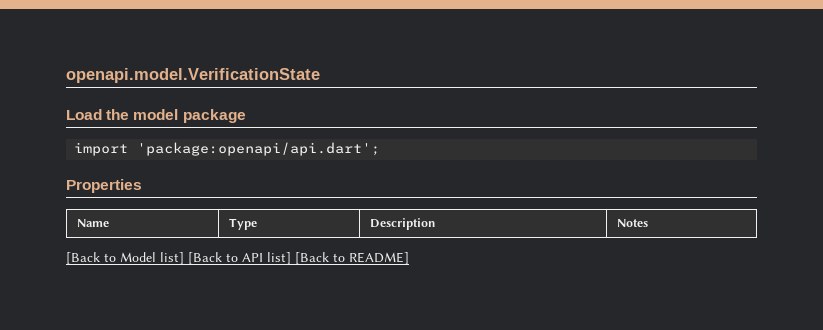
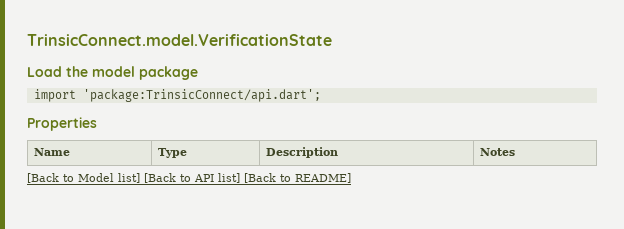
- openapi.model.VerificationState
+ TrinsicConnect.model.VerificationState
- import 'package:openapi/api.dart';
+ import 'package:TrinsicConnect/api.dart';

